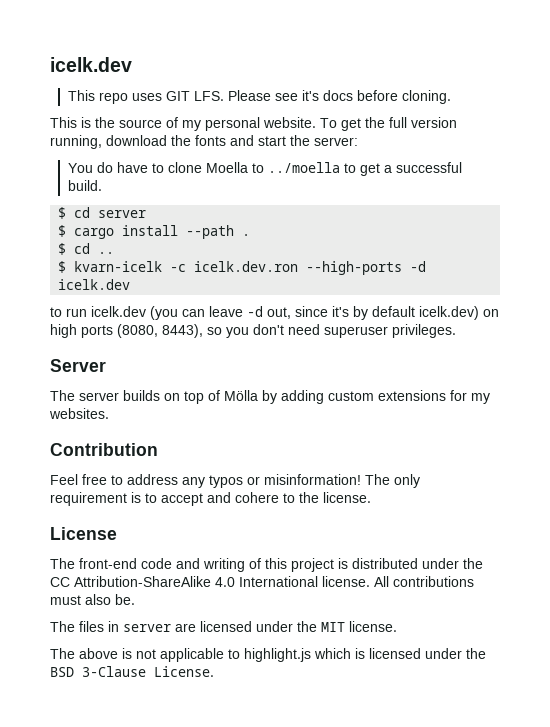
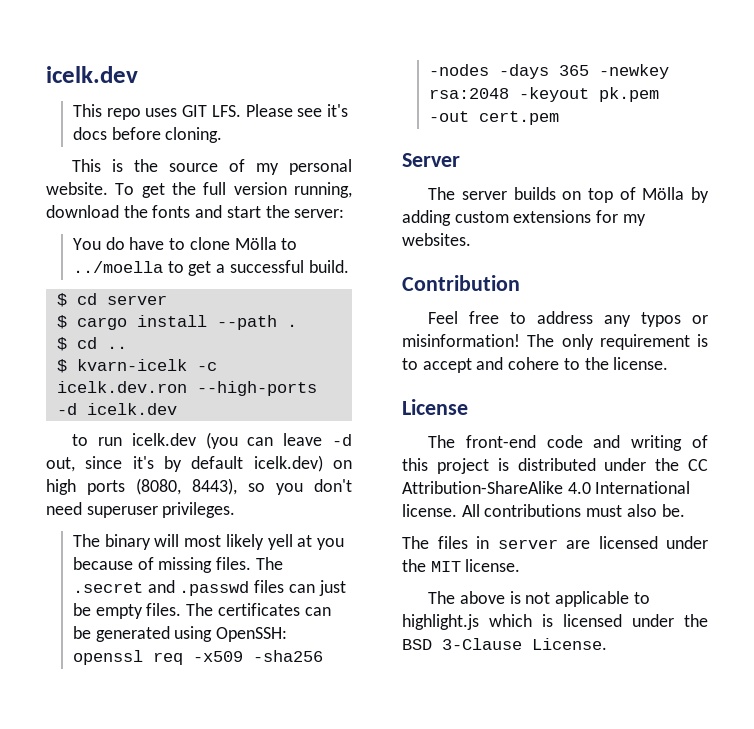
- You do have to clone Moella to ../moella to get a successful build.
+ You do have to clone Mölla to ../moella to get a successful build.
+ The binary will most likely yell at you because of missing files. The .secret and .passwd files can just be empty files. The certificates can be generated using OpenSSH: openssl req -x509 -sha256 -nodes -days 365 -newkey rsa:2048 -keyout pk.pem -out cert.pem

